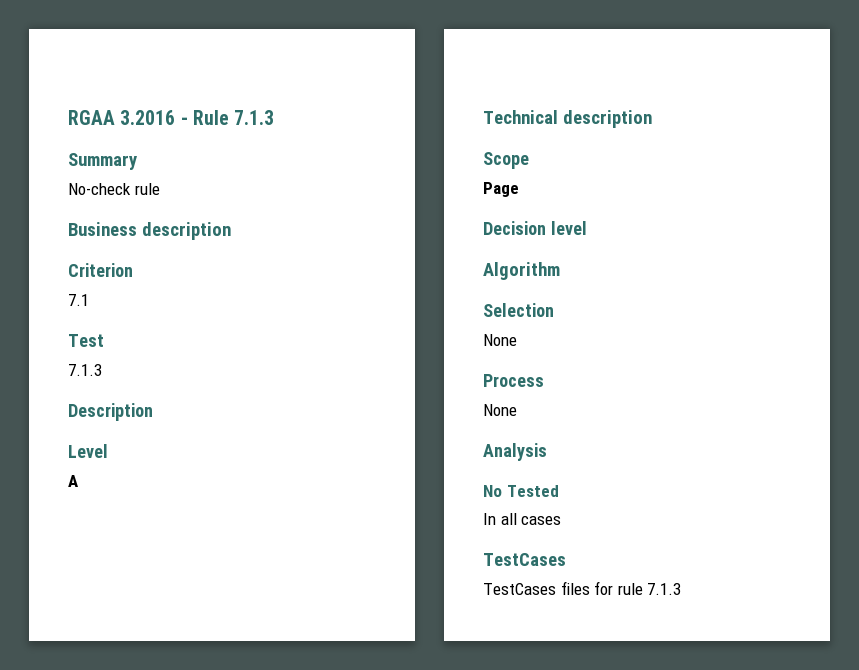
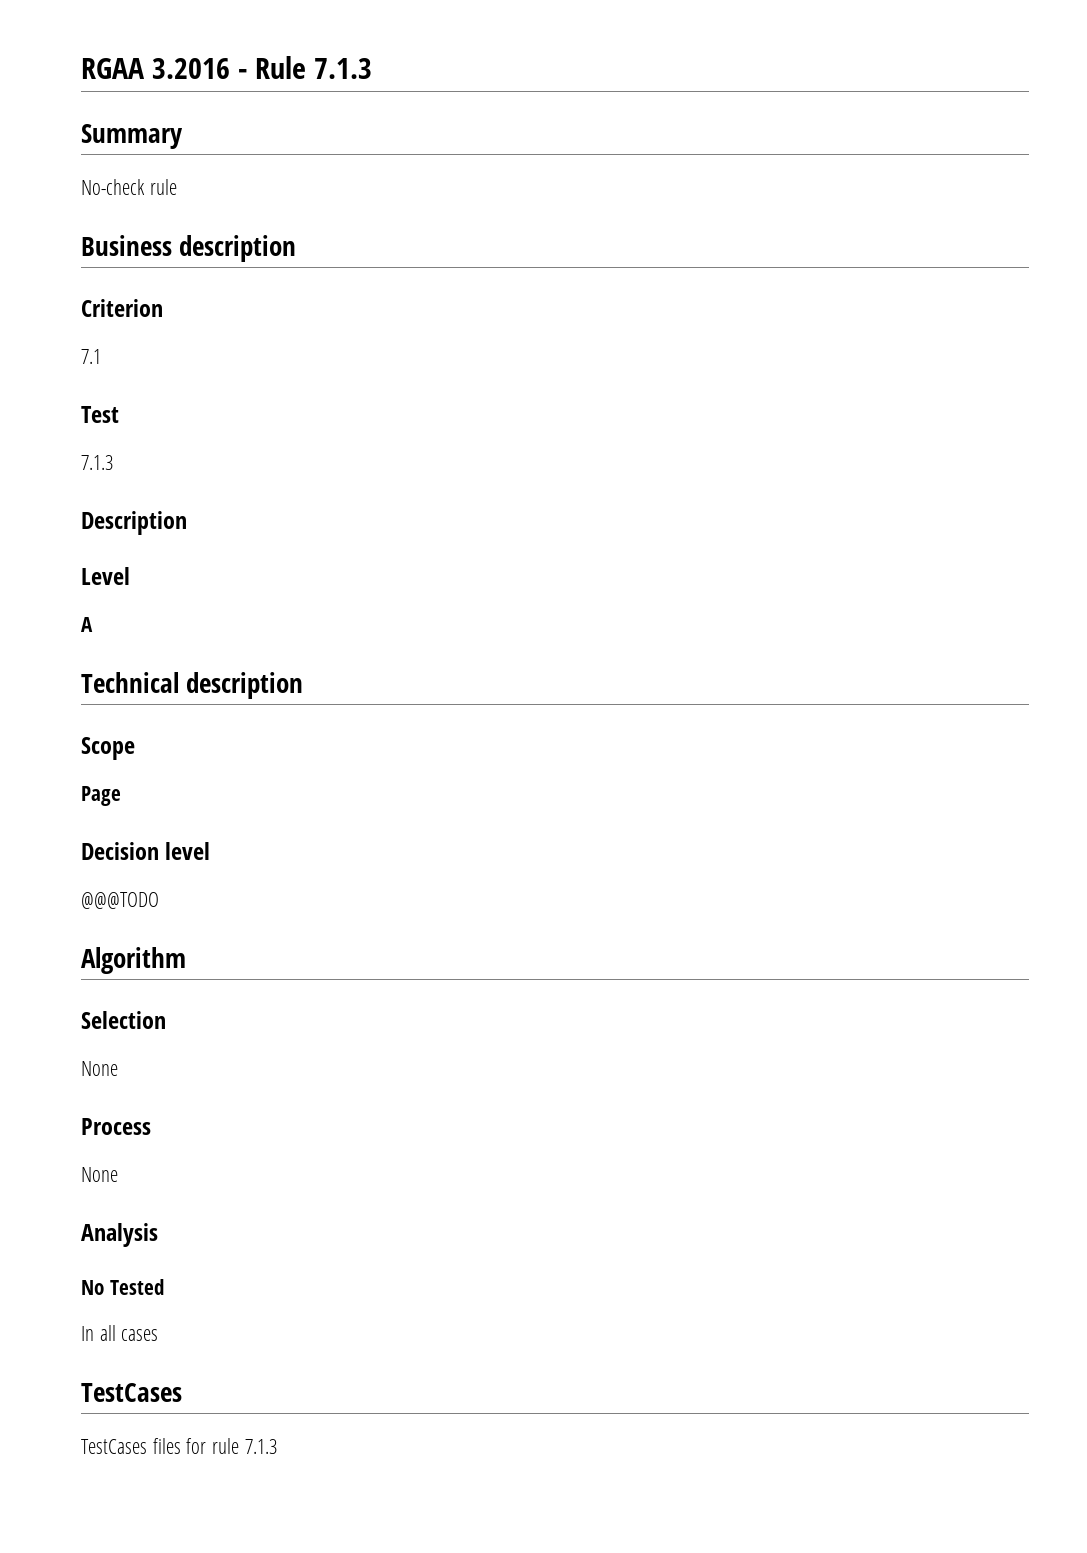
+ @@@TODO

